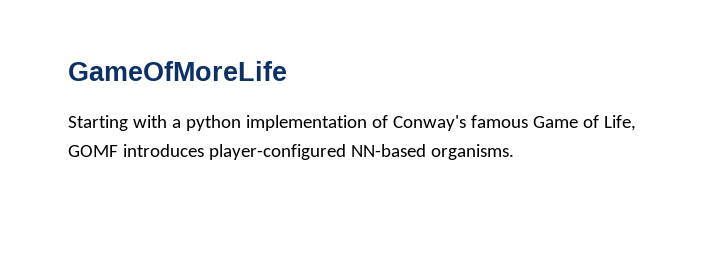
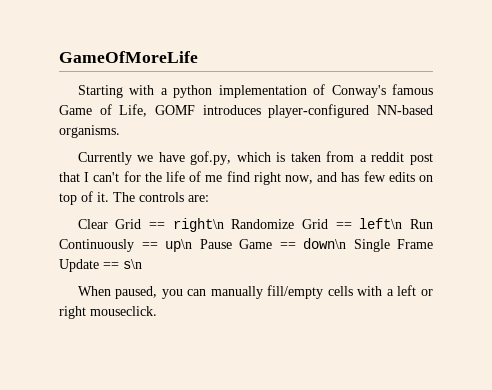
+ Currently we have gof.py, which is taken from a reddit post that I can't for the life of me find right now, and has few edits on top of it. The controls are:
+ Clear Grid == right\n Randomize Grid == left\n Run Continuously == up\n Pause Game == down\n Single Frame Update == s\n
+ When paused, you can manually fill/empty cells with a left or right mouseclick.

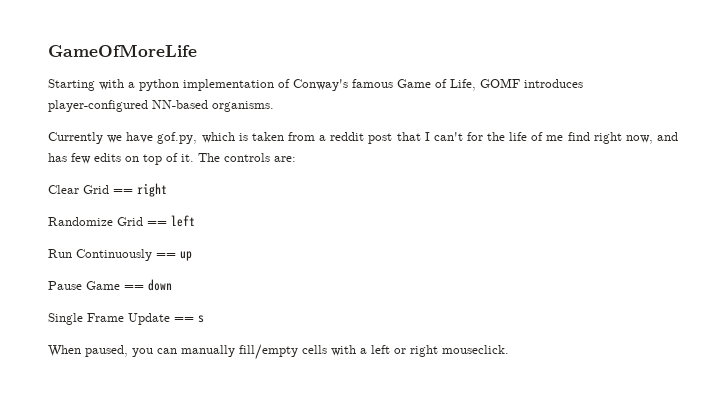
- Clear Grid == right\n Randomize Grid == left\n Run Continuously == up\n Pause Game == down\n Single Frame Update == s\n
+ Clear Grid == right
+ Randomize Grid == left
+ Run Continuously == up
+ Pause Game == down
+ Single Frame Update == s

